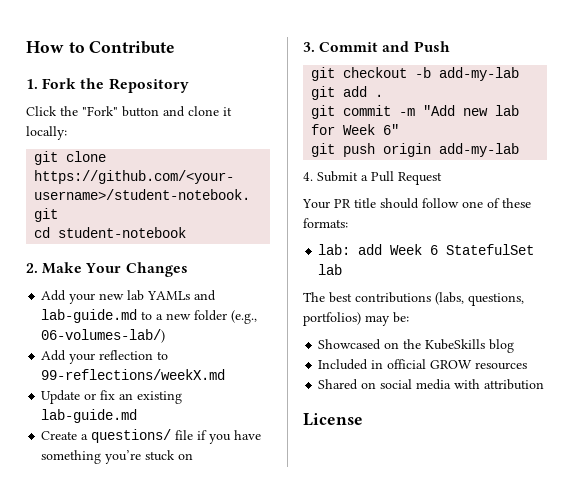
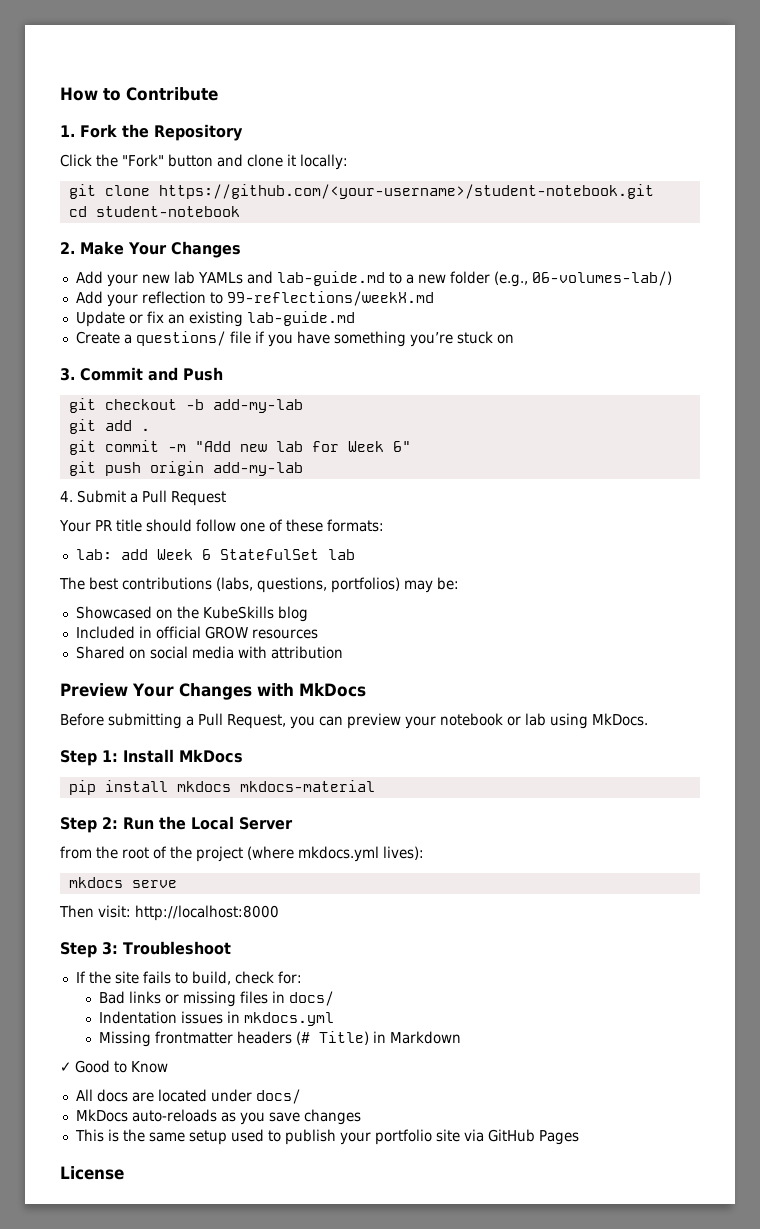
+ Preview Your Changes with MkDocs
+ Before submitting a Pull Request, you can preview your notebook or lab using MkDocs.
+ Step 1: Install MkDocs
+ pip install mkdocs mkdocs-material
+ Step 2: Run the Local Server
+ from the root of the project (where mkdocs.yml lives):
+ mkdocs serve
+ Then visit: http://localhost:8000
+ Step 3: Troubleshoot
+ If the site fails to build, check for:
+ Bad links or missing files in docs/
+ Indentation issues in mkdocs.yml
+ Missing frontmatter headers (# Title) in Markdown
+ ✓ Good to Know
+ All docs are located under docs/
+ MkDocs auto-reloads as you save changes
+ This is the same setup used to publish your portfolio site via GitHub Pages

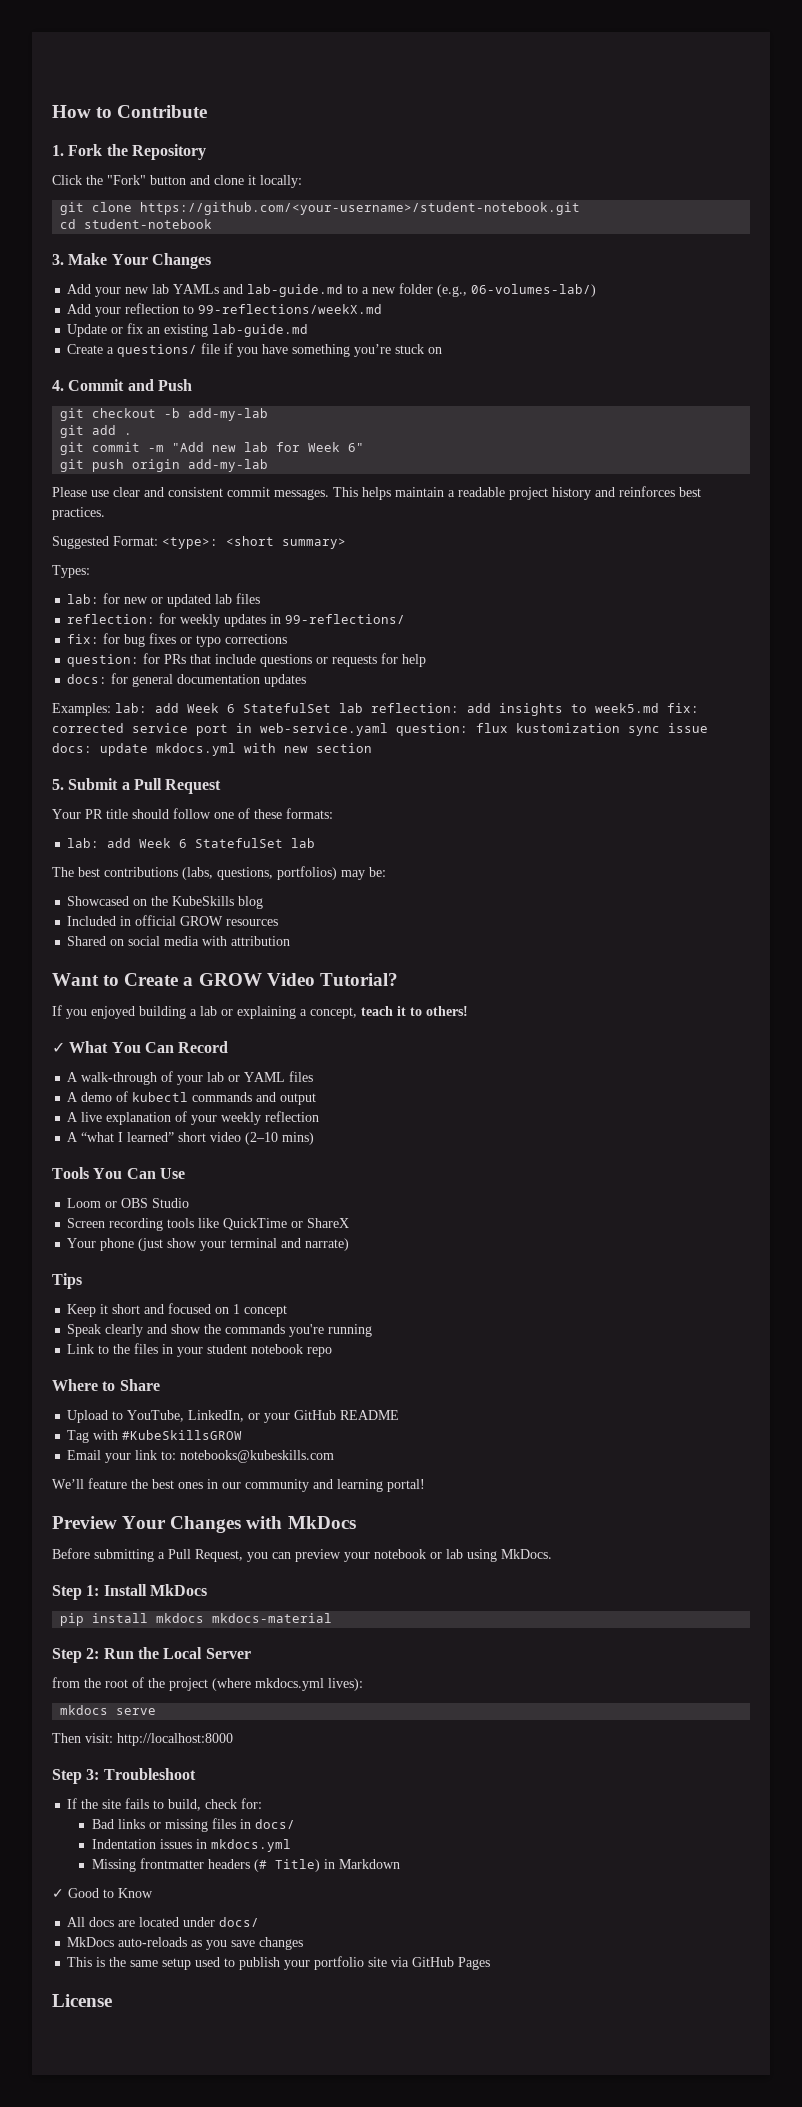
- 2. Make Your Changes
+ 3. Make Your Changes
- 3. Commit and Push
+ 4. Commit and Push
- 4. Submit a Pull Request
+ Please use clear and consistent commit messages. This helps maintain a readable project history and reinforces best practices.
+ Suggested Format: <type>: <short summary>
+ Types:
+ lab: for new or updated lab files
+ reflection: for weekly updates in 99-reflections/
+ fix: for bug fixes or typo corrections
+ question: for PRs that include questions or requests for help
+ docs: for general documentation updates
+ Examples: lab: add Week 6 StatefulSet lab reflection: add insights to week5.md fix: corrected service port in web-service.yaml question: flux kustomization sync issue docs: update mkdocs.yml with new section
+ 5. Submit a Pull Request
+ Want to Create a GROW Video Tutorial?
+ If you enjoyed building a lab or explaining a concept, teach it to others!
+ ✓ What You Can Record
+ A walk-through of your lab or YAML files
+ A demo of kubectl commands and output
+ A live explanation of your weekly reflection
+ A “what I learned” short video (2–10 mins)
+ Tools You Can Use
+ Loom or OBS Studio
+ Screen recording tools like QuickTime or ShareX
+ Your phone (just show your terminal and narrate)
+ Tips
+ Keep it short and focused on 1 concept
+ Speak clearly and show the commands you're running
+ Link to the files in your student notebook repo
+ Where to Share
+ Upload to YouTube, LinkedIn, or your GitHub README
+ Tag with #KubeSkillsGROW
+ Email your link to: notebooks@kubeskills.com
+ We’ll feature the best ones in our community and learning portal!

